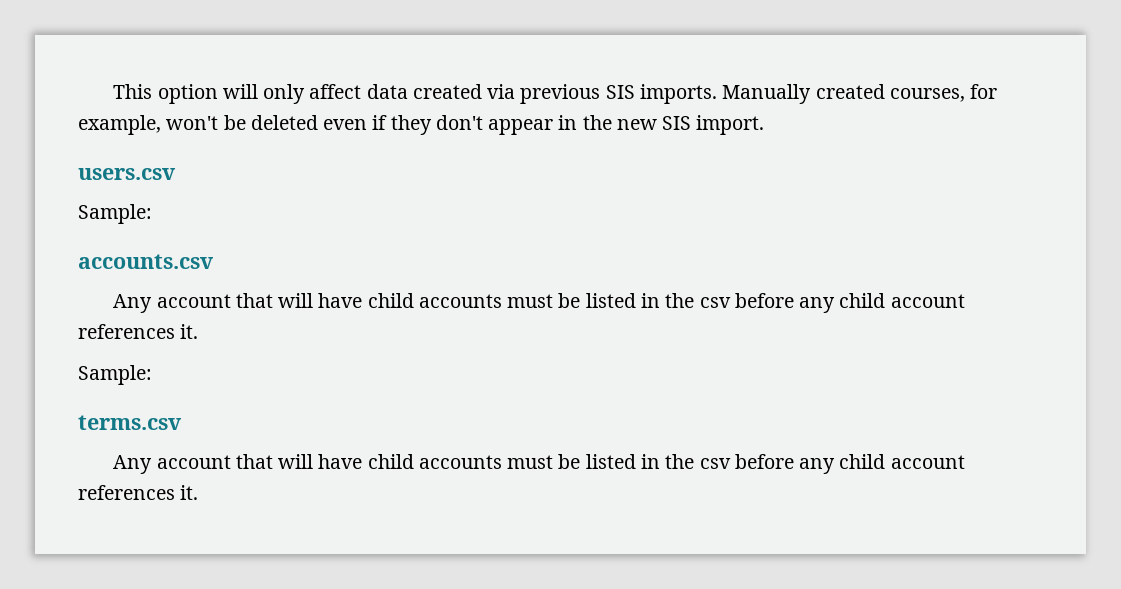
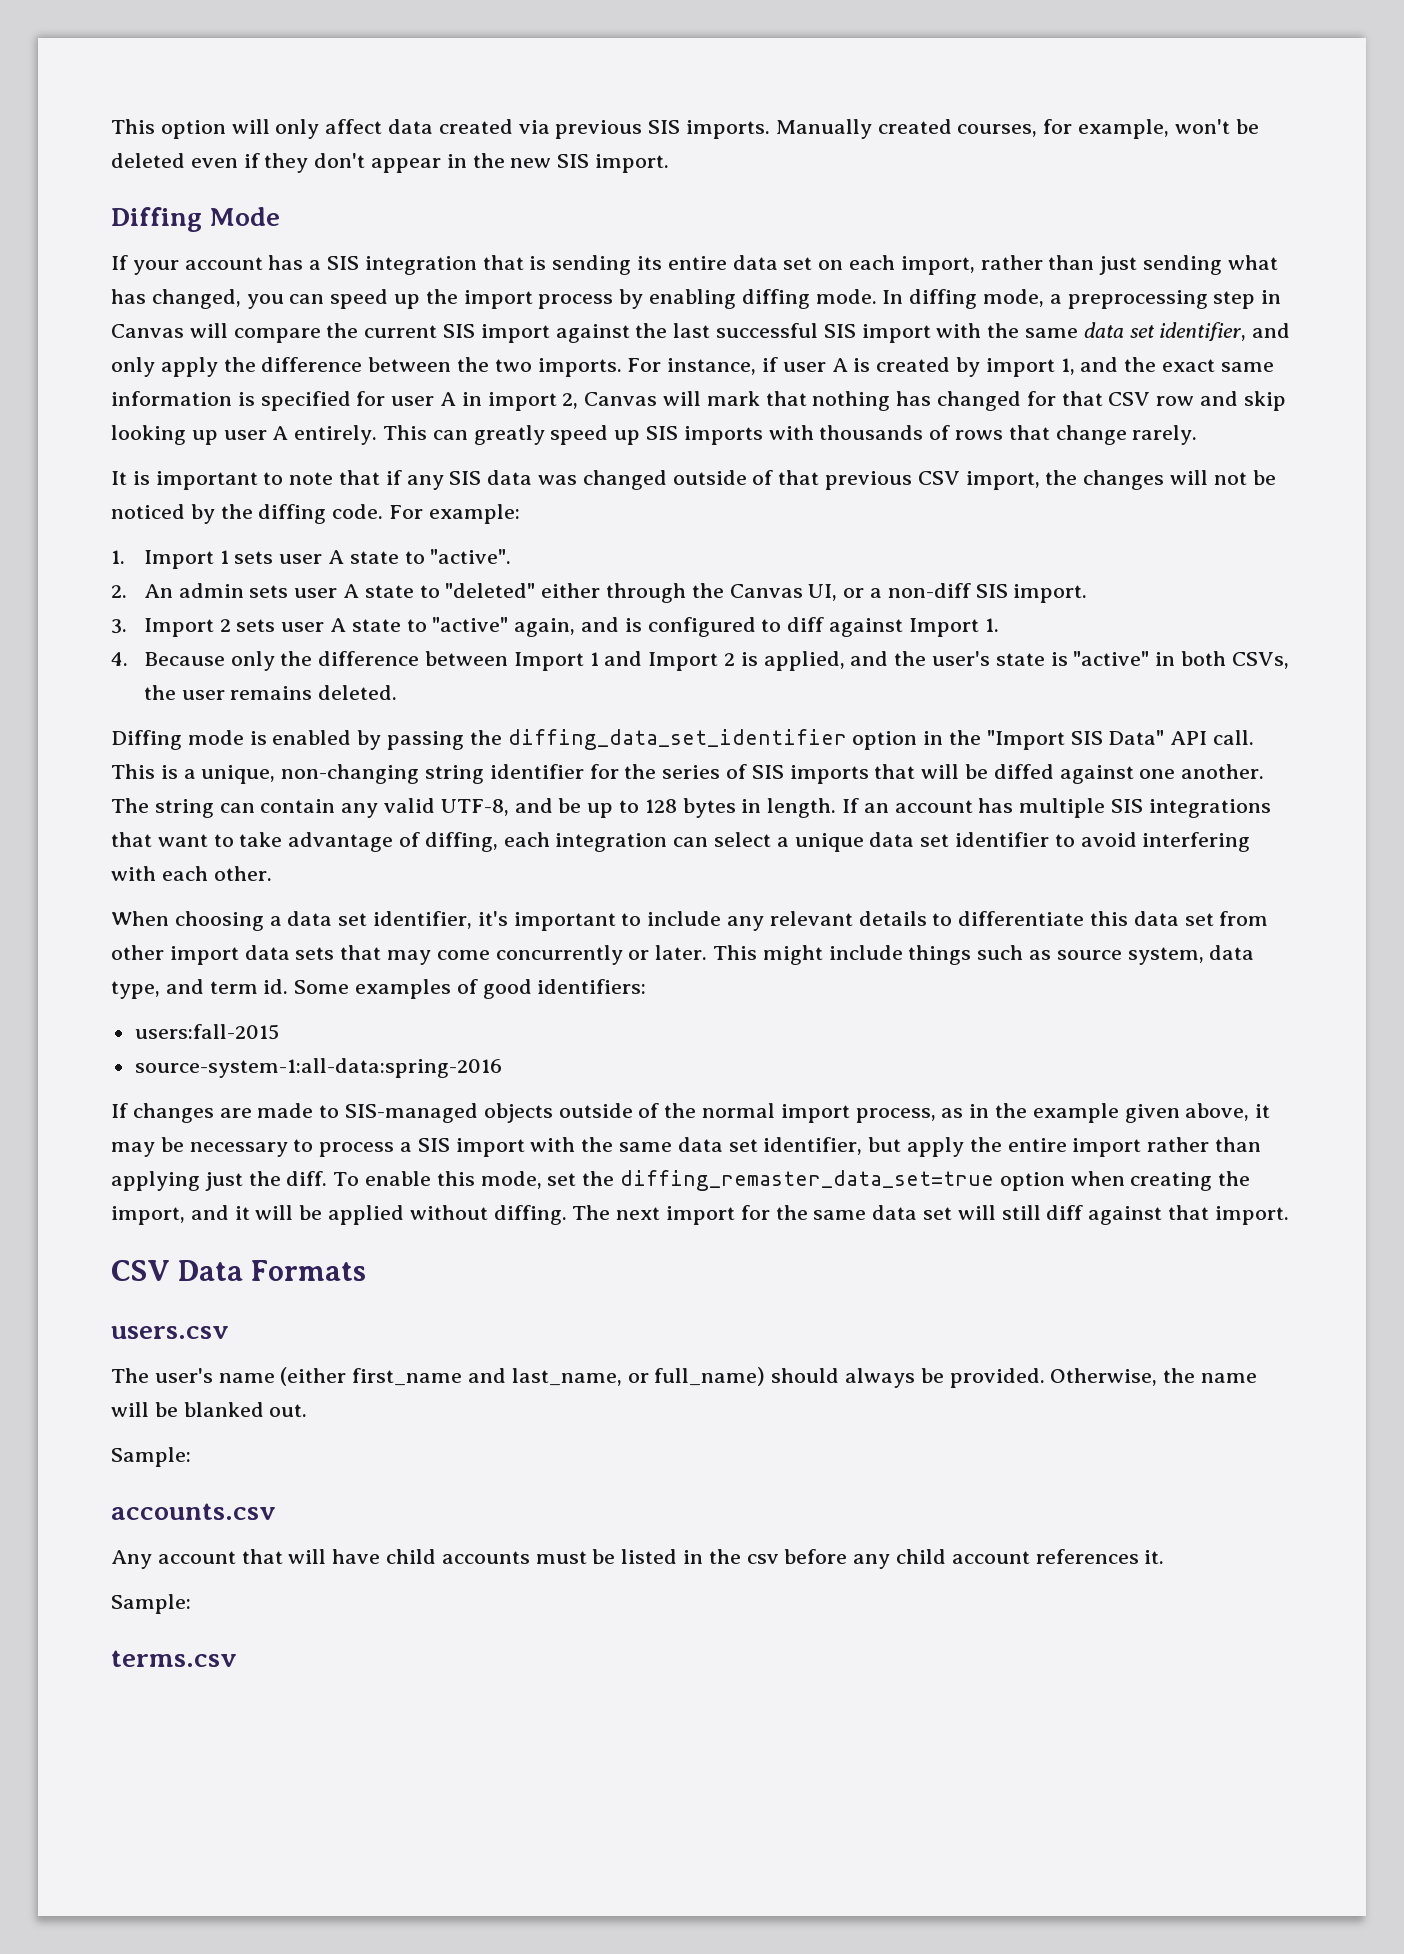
+ Diffing Mode
+ If your account has a SIS integration that is sending its entire data set on each import, rather than just sending what has changed, you can speed up the import process by enabling diffing mode. In diffing mode, a preprocessing step in Canvas will compare the current SIS import against the last successful SIS import with the same data set identifier, and only apply the difference between the two imports. For instance, if user A is created by import 1, and the exact same information is specified for user A in import 2, Canvas will mark that nothing has changed for that CSV row and skip looking up user A entirely. This can greatly speed up SIS imports with thousands of rows that change rarely.
+ It is important to note that if any SIS data was changed outside of that previous CSV import, the changes will not be noticed by the diffing code. For example:
+ 1. Import 1 sets user A state to "active".
+ 2. An admin sets user A state to "deleted" either through the Canvas UI, or a non-diff SIS import.
+ 3. Import 2 sets user A state to "active" again, and is configured to diff against Import 1.
+ 4. Because only the difference between Import 1 and Import 2 is applied, and the user's state is "active" in both CSVs, the user remains deleted.
+ Diffing mode is enabled by passing the diffing_data_set_identifier option in the "Import SIS Data" API call. This is a unique, non-changing string identifier for the series of SIS imports that will be diffed against one another. The string can contain any valid UTF-8, and be up to 128 bytes in length. If an account has multiple SIS integrations that want to take advantage of diffing, each integration can select a unique data set identifier to avoid interfering with each other.
+ When choosing a data set identifier, it's important to include any relevant details to differentiate this data set from other import data sets that may come concurrently or later. This might include things such as source system, data type, and term id. Some examples of good identifiers:
+ users:fall-2015
+ source-system-1:all-data:spring-2016
+ If changes are made to SIS-managed objects outside of the normal import process, as in the example given above, it may be necessary to process a SIS import with the same data set identifier, but apply the entire import rather than applying just the diff. To enable this mode, set the diffing_remaster_data_set=true option when creating the import, and it will be applied without diffing. The next import for the same data set will still diff against that import.
+ CSV Data Formats
  users.csv
+ The user's name (either first_name and last_name, or full_name) should always be provided. Otherwise, the name will be blanked out.
  terms.csv
- Any account that will have child accounts must be listed in the csv before any child account references it.

